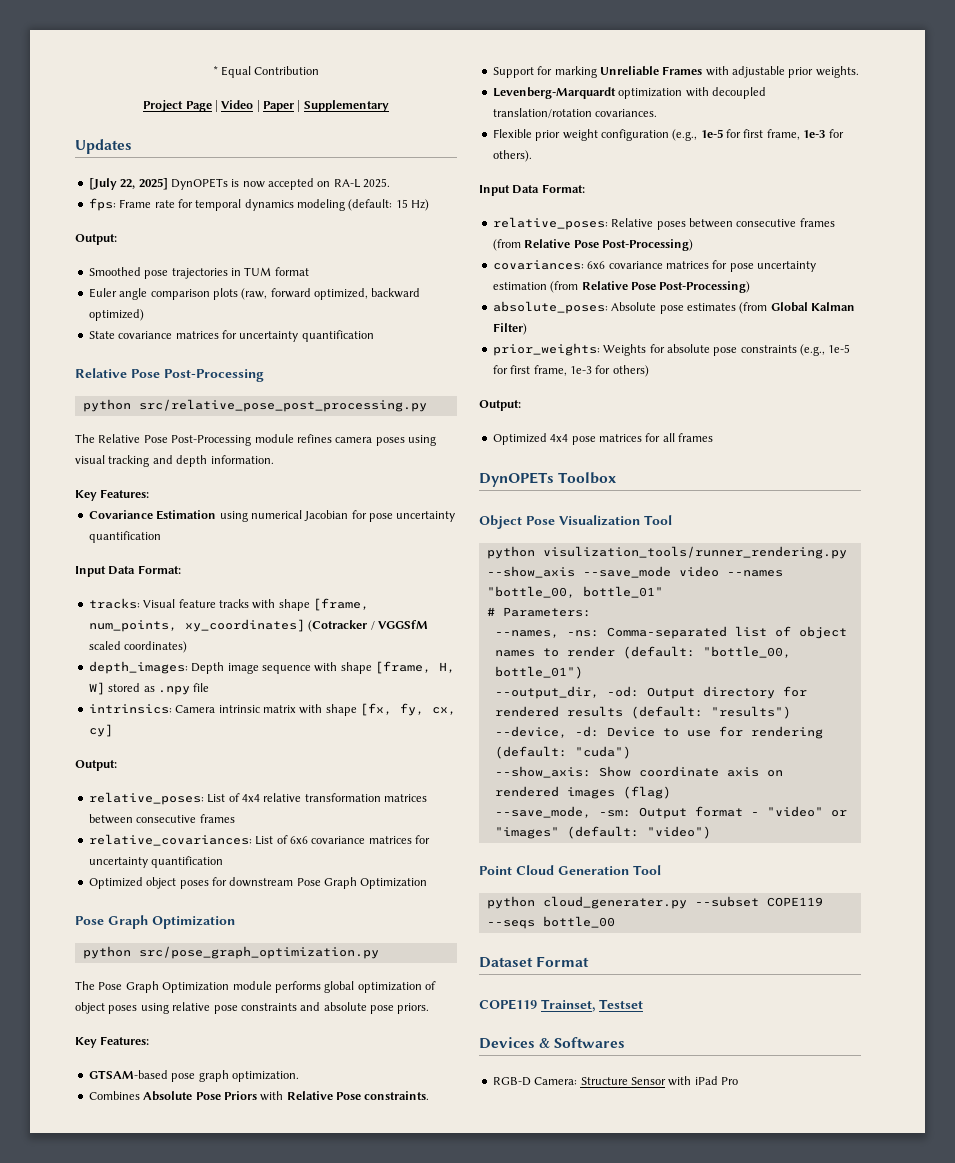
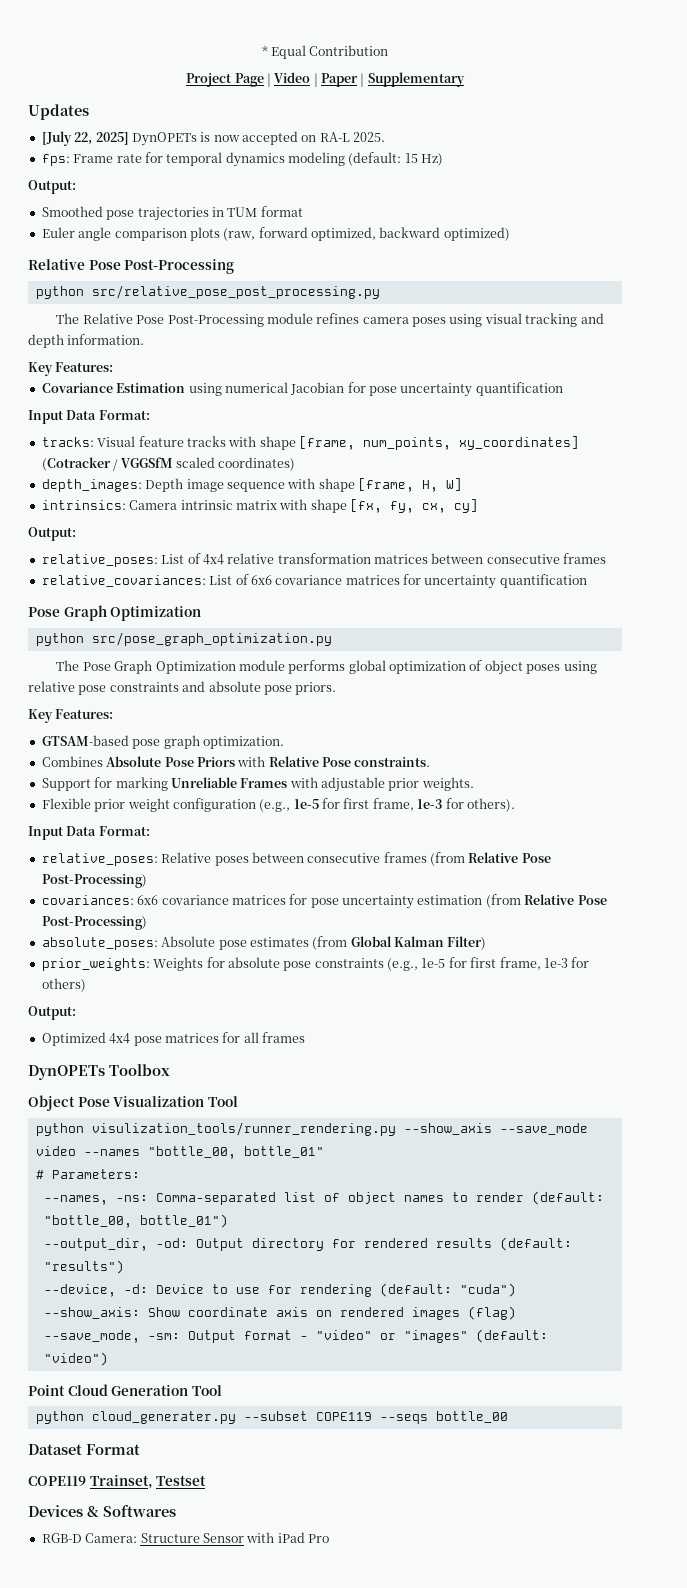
- State covariance matrices for uncertainty quantification
- depth_images: Depth image sequence with shape [frame, H, W] stored as .npy file
+ depth_images: Depth image sequence with shape [frame, H, W]
- Optimized object poses for downstream Pose Graph Optimization
- Levenberg-Marquardt optimization with decoupled translation/rotation covariances.

